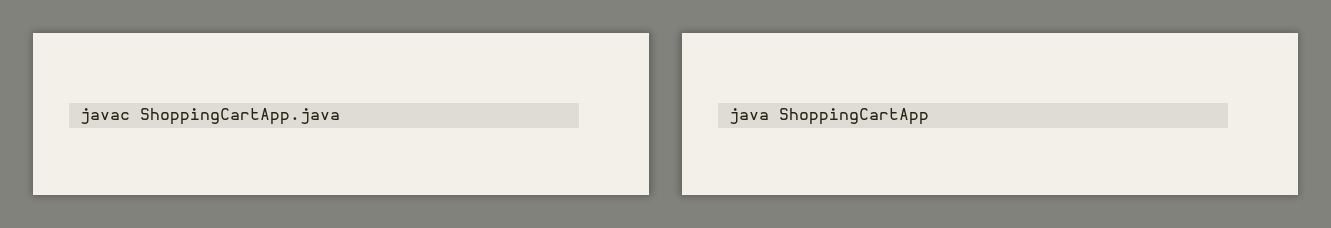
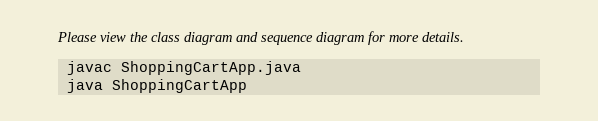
+ Please view the class diagram and sequence diagram for more details.

